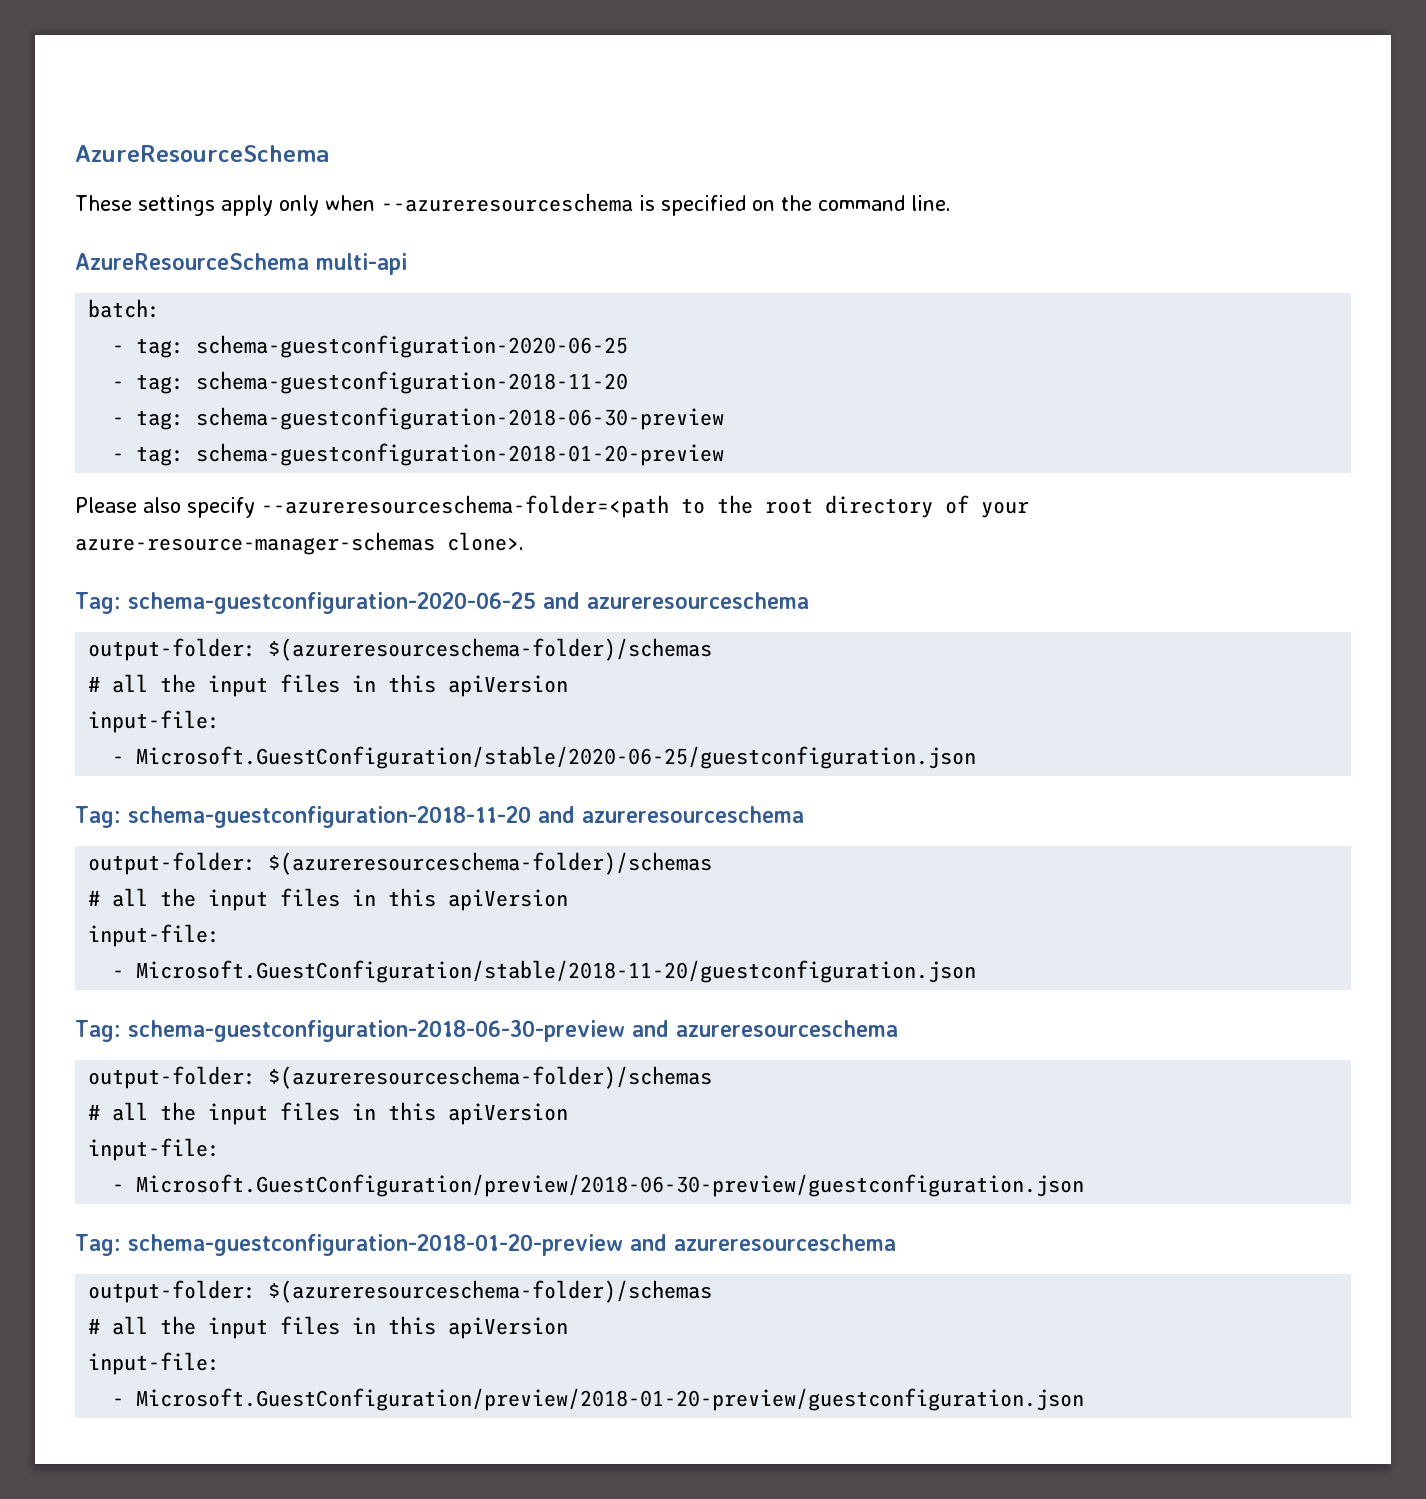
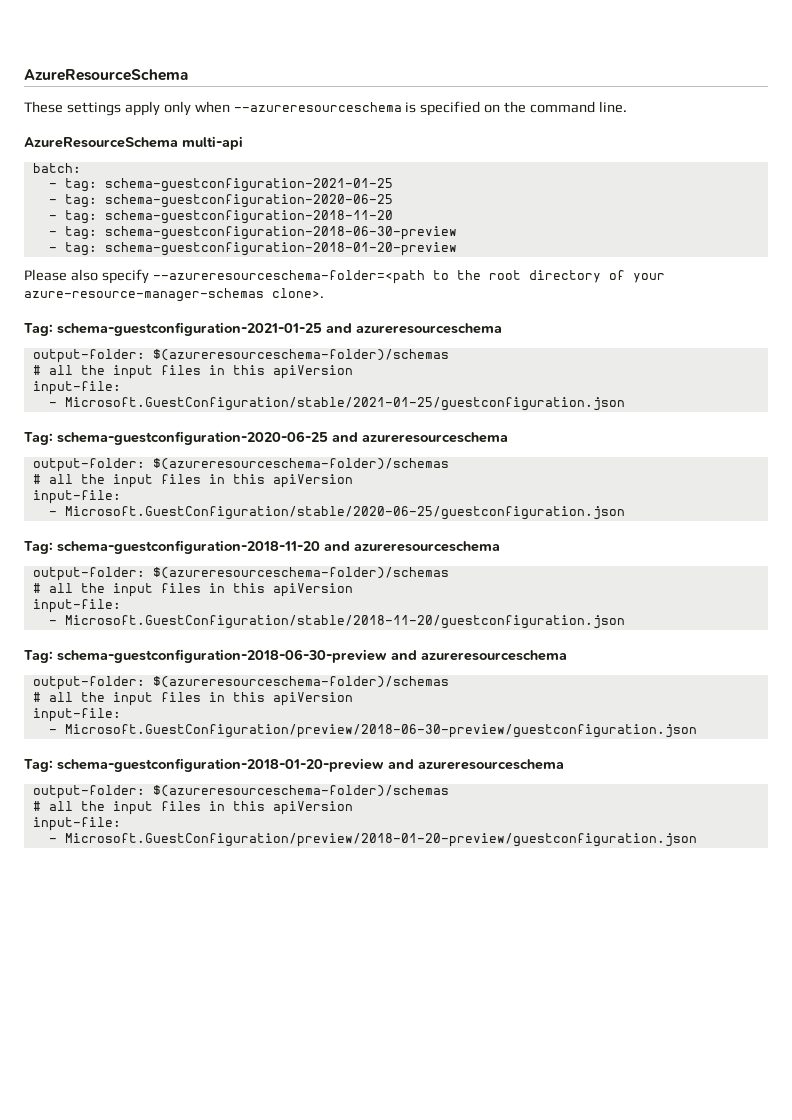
+ - tag: schema-guestconfiguration-2021-01-25
+ Tag: schema-guestconfiguration-2021-01-25 and azureresourceschema
+ output-folder: $(azureresourceschema-folder)/schemas
+ # all the input files in this apiVersion
+ input-file:
+ - Microsoft.GuestConfiguration/stable/2021-01-25/guestconfiguration.json

